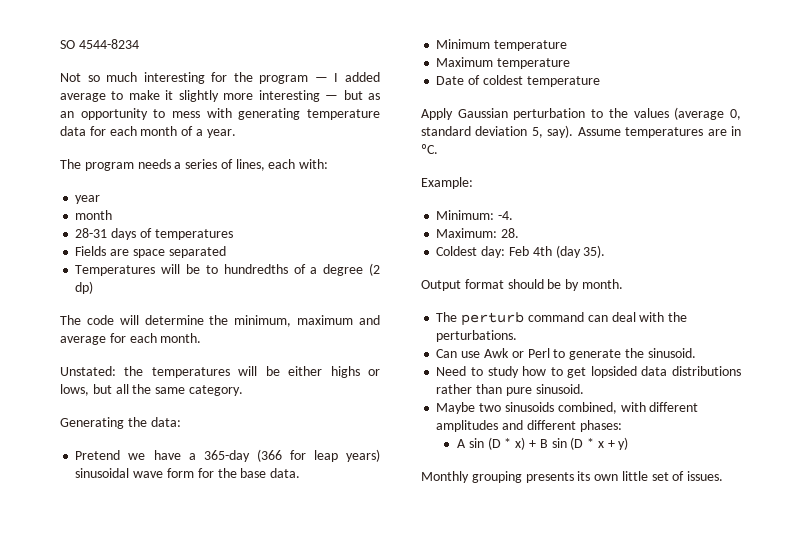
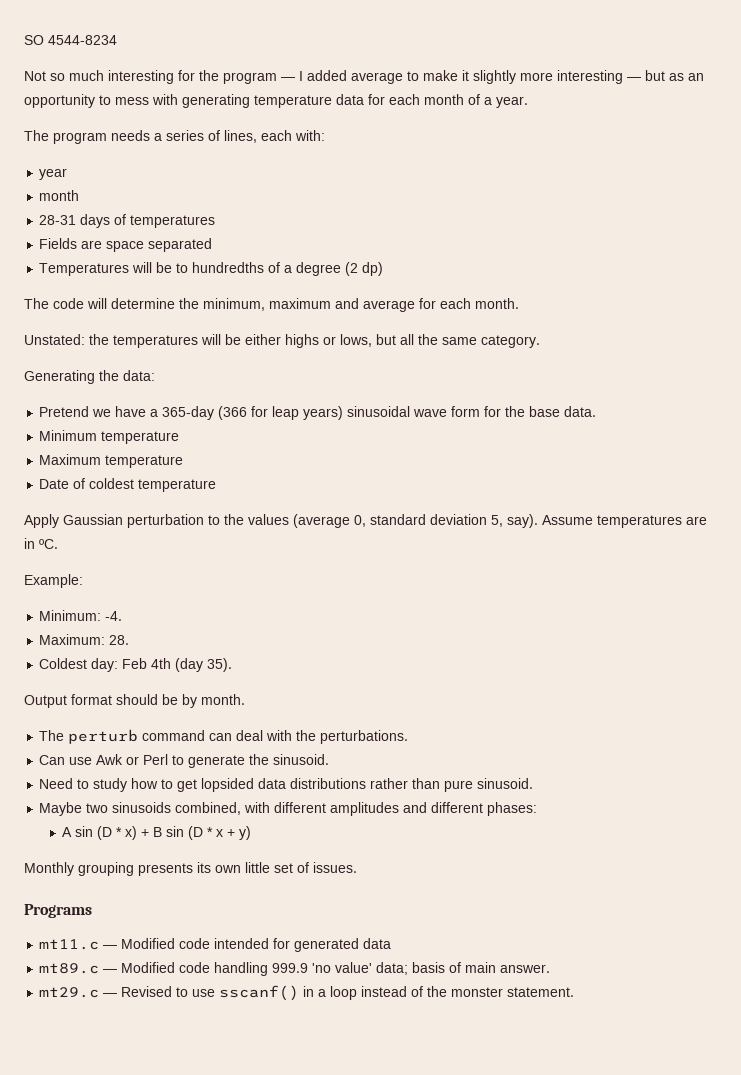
+ Programs
+ mt11.c — Modified code intended for generated data
+ mt89.c — Modified code handling 999.9 'no value' data; basis of main answer.
+ mt29.c — Revised to use sscanf() in a loop instead of the monster statement.

